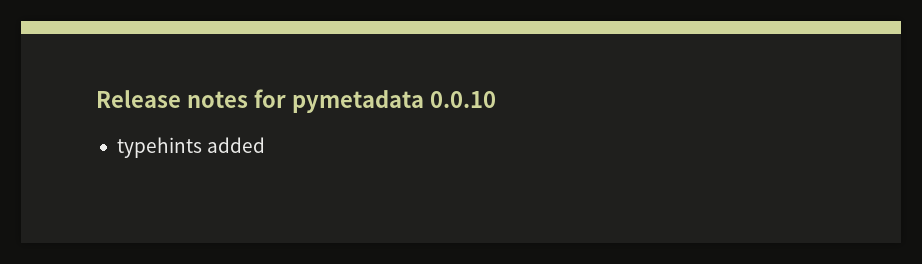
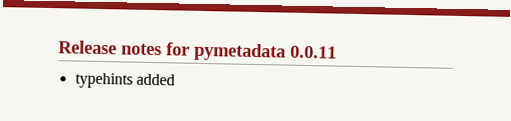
- Release notes for pymetadata 0.0.10
+ Release notes for pymetadata 0.0.11

